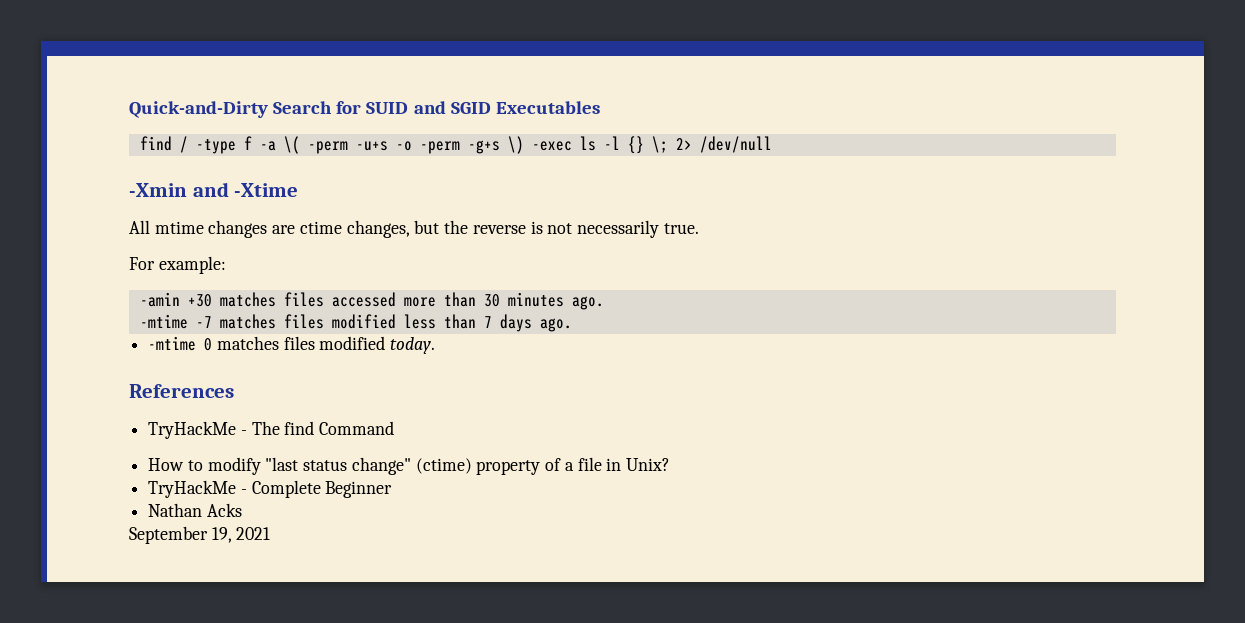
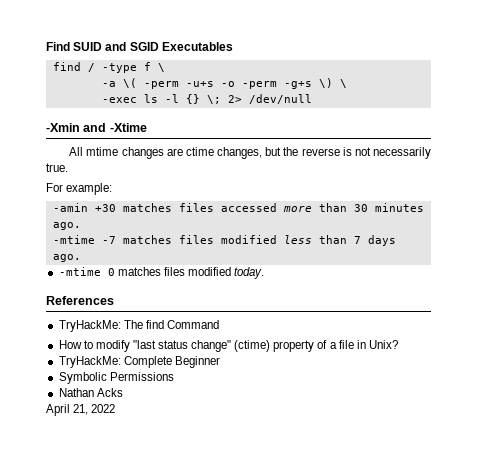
- Quick-and-Dirty Search for SUID and SGID Executables
+ Find SUID and SGID Executables
- find / -type f -a \( -perm -u+s -o -perm -g+s \) -exec ls -l {} \; 2> /dev/null
+ find / -type f \
+ -a \( -perm -u+s -o -perm -g+s \) \
+ -exec ls -l {} \; 2> /dev/null
- TryHackMe - The find Command
+ TryHackMe: The find Command
- TryHackMe - Complete Beginner
+ TryHackMe: Complete Beginner
+ Symbolic Permissions
- September 19, 2021
+ April 21, 2022

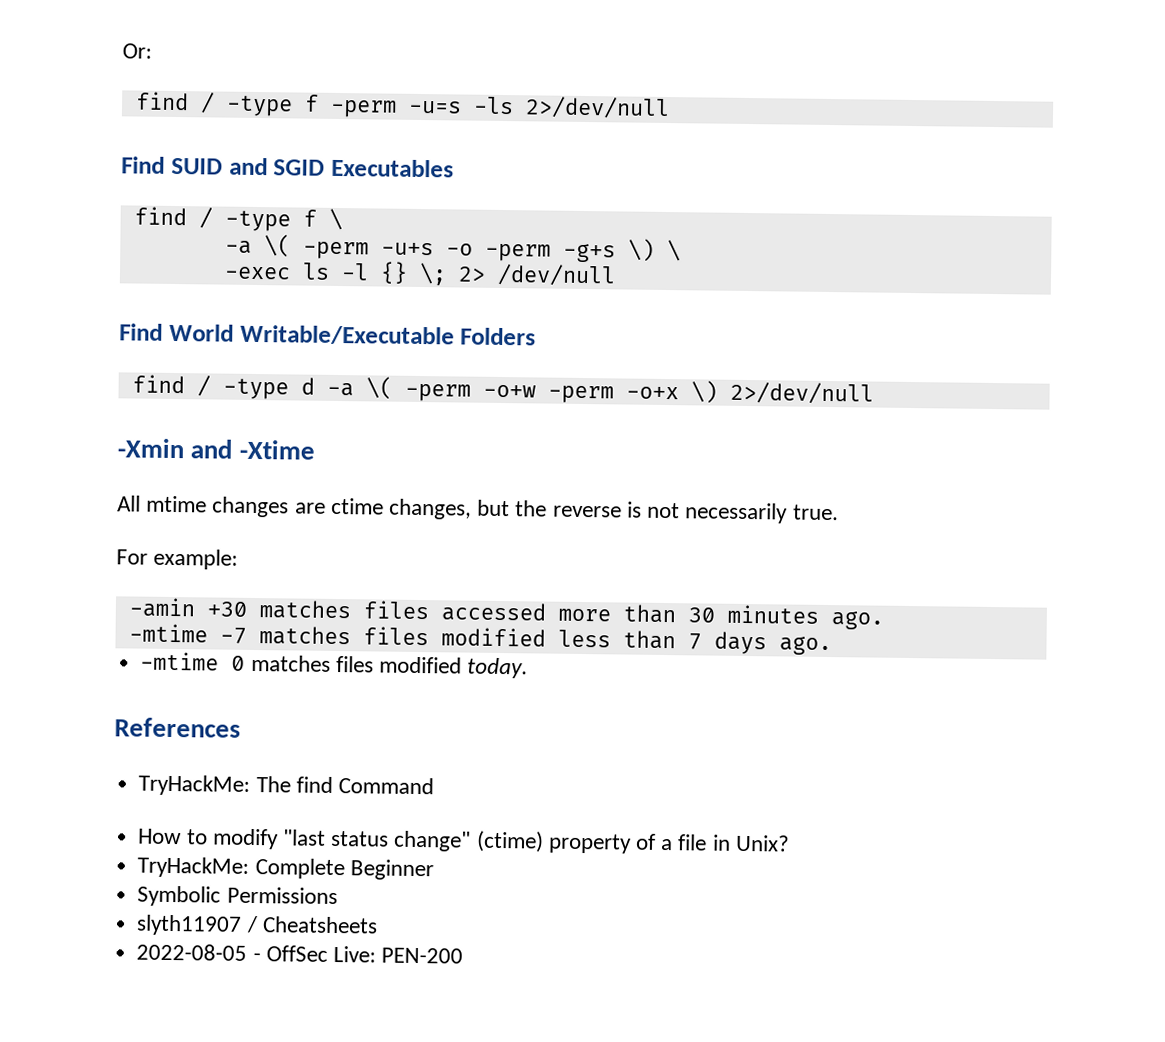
+ Or:
+ find / -type f -perm -u=s -ls 2>/dev/null
+ Find World Writable/Executable Folders
+ find / -type d -a \( -perm -o+w -perm -o+x \) 2>/dev/null
- Nathan Acks
- April 21, 2022
+ slyth11907 / Cheatsheets
+ 2022-08-05 - OffSec Live: PEN-200

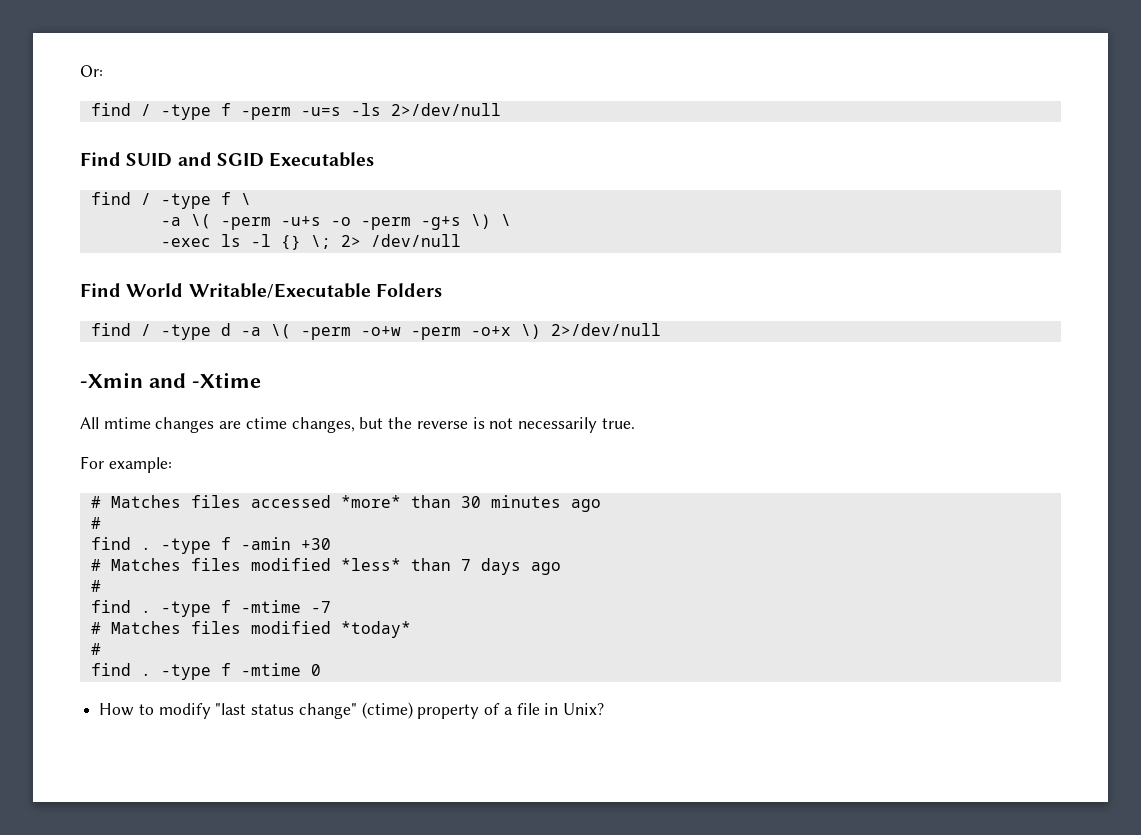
- -amin +30 matches files accessed more than 30 minutes ago.
- -mtime -7 matches files modified less than 7 days ago.
- -mtime 0 matches files modified today.
- References
- TryHackMe: The find Command
+ # Matches files accessed *more* than 30 minutes ago
+ #
+ find . -type f -amin +30
+ # Matches files modified *less* than 7 days ago
+ #
+ find . -type f -mtime -7
+ # Matches files modified *today*
+ #
+ find . -type f -mtime 0
- TryHackMe: Complete Beginner
- Symbolic Permissions
- slyth11907 / Cheatsheets
- 2022-08-05 - OffSec Live: PEN-200

